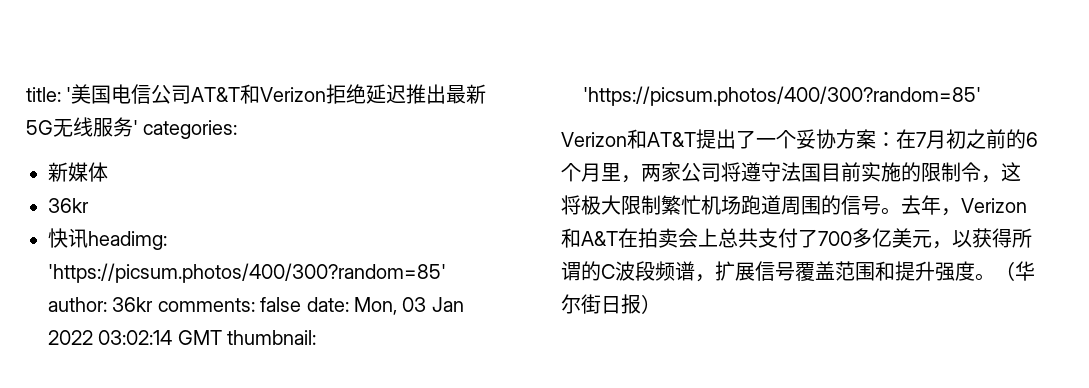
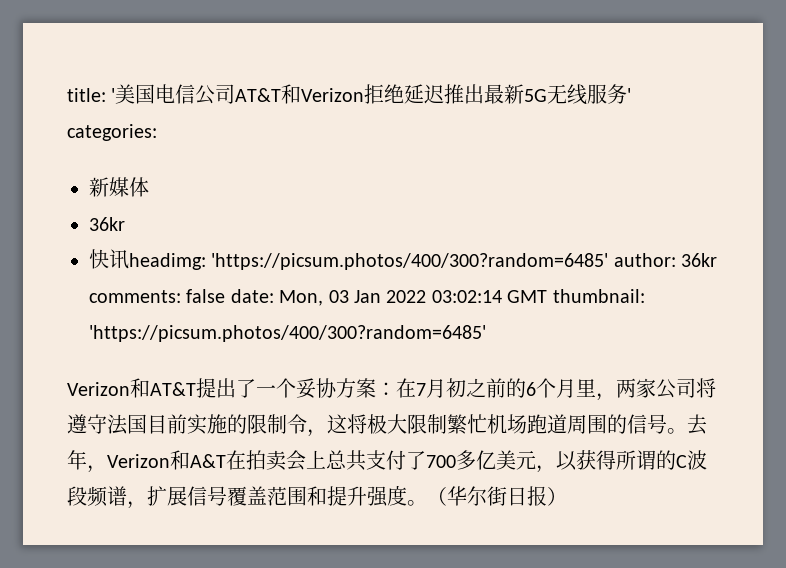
- 快讯headimg: 'https://picsum.photos/400/300?random=85' author: 36kr comments: false date: Mon, 03 Jan 2022 03:02:14 GMT thumbnail: 'https://picsum.photos/400/300?random=85'
+ 快讯headimg: 'https://picsum.photos/400/300?random=6485' author: 36kr comments: false date: Mon, 03 Jan 2022 03:02:14 GMT thumbnail: 'https://picsum.photos/400/300?random=6485'

